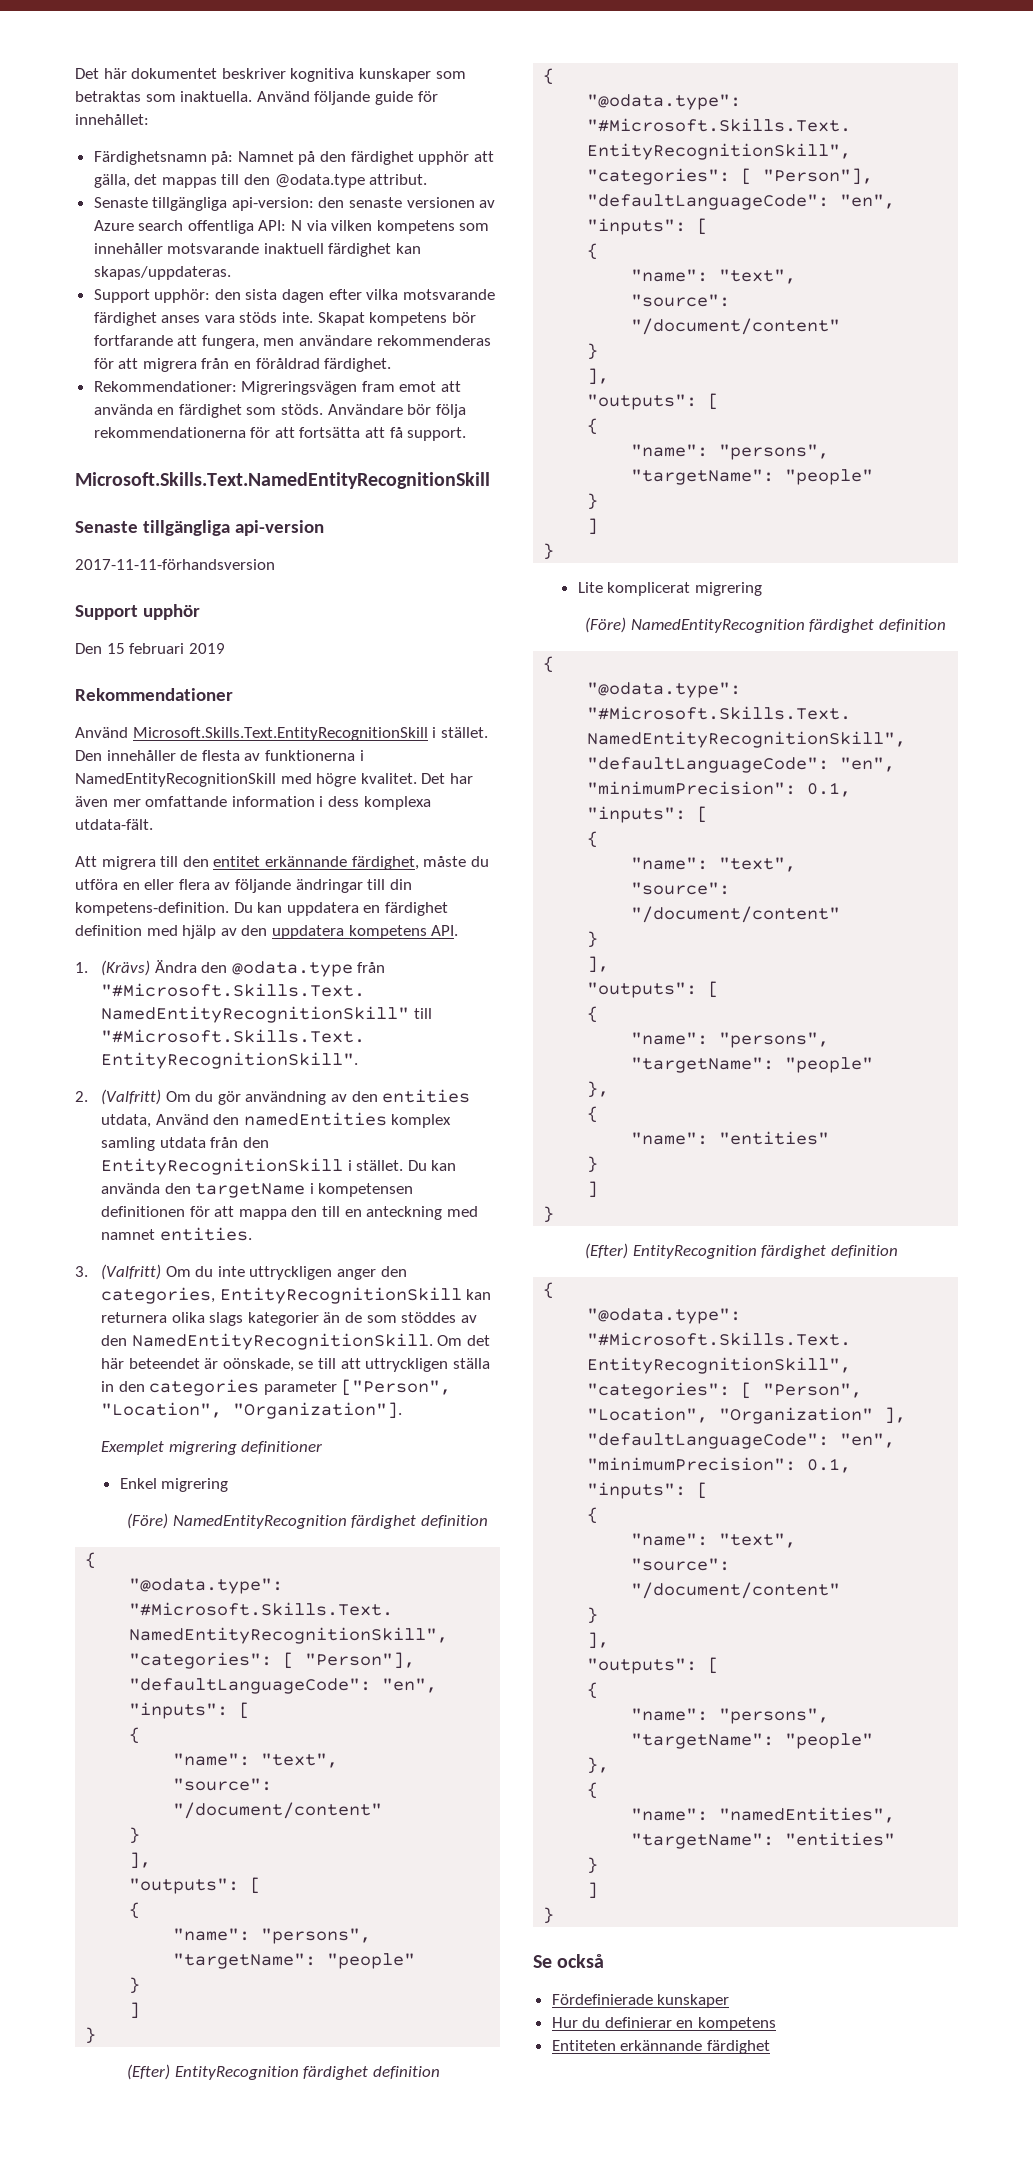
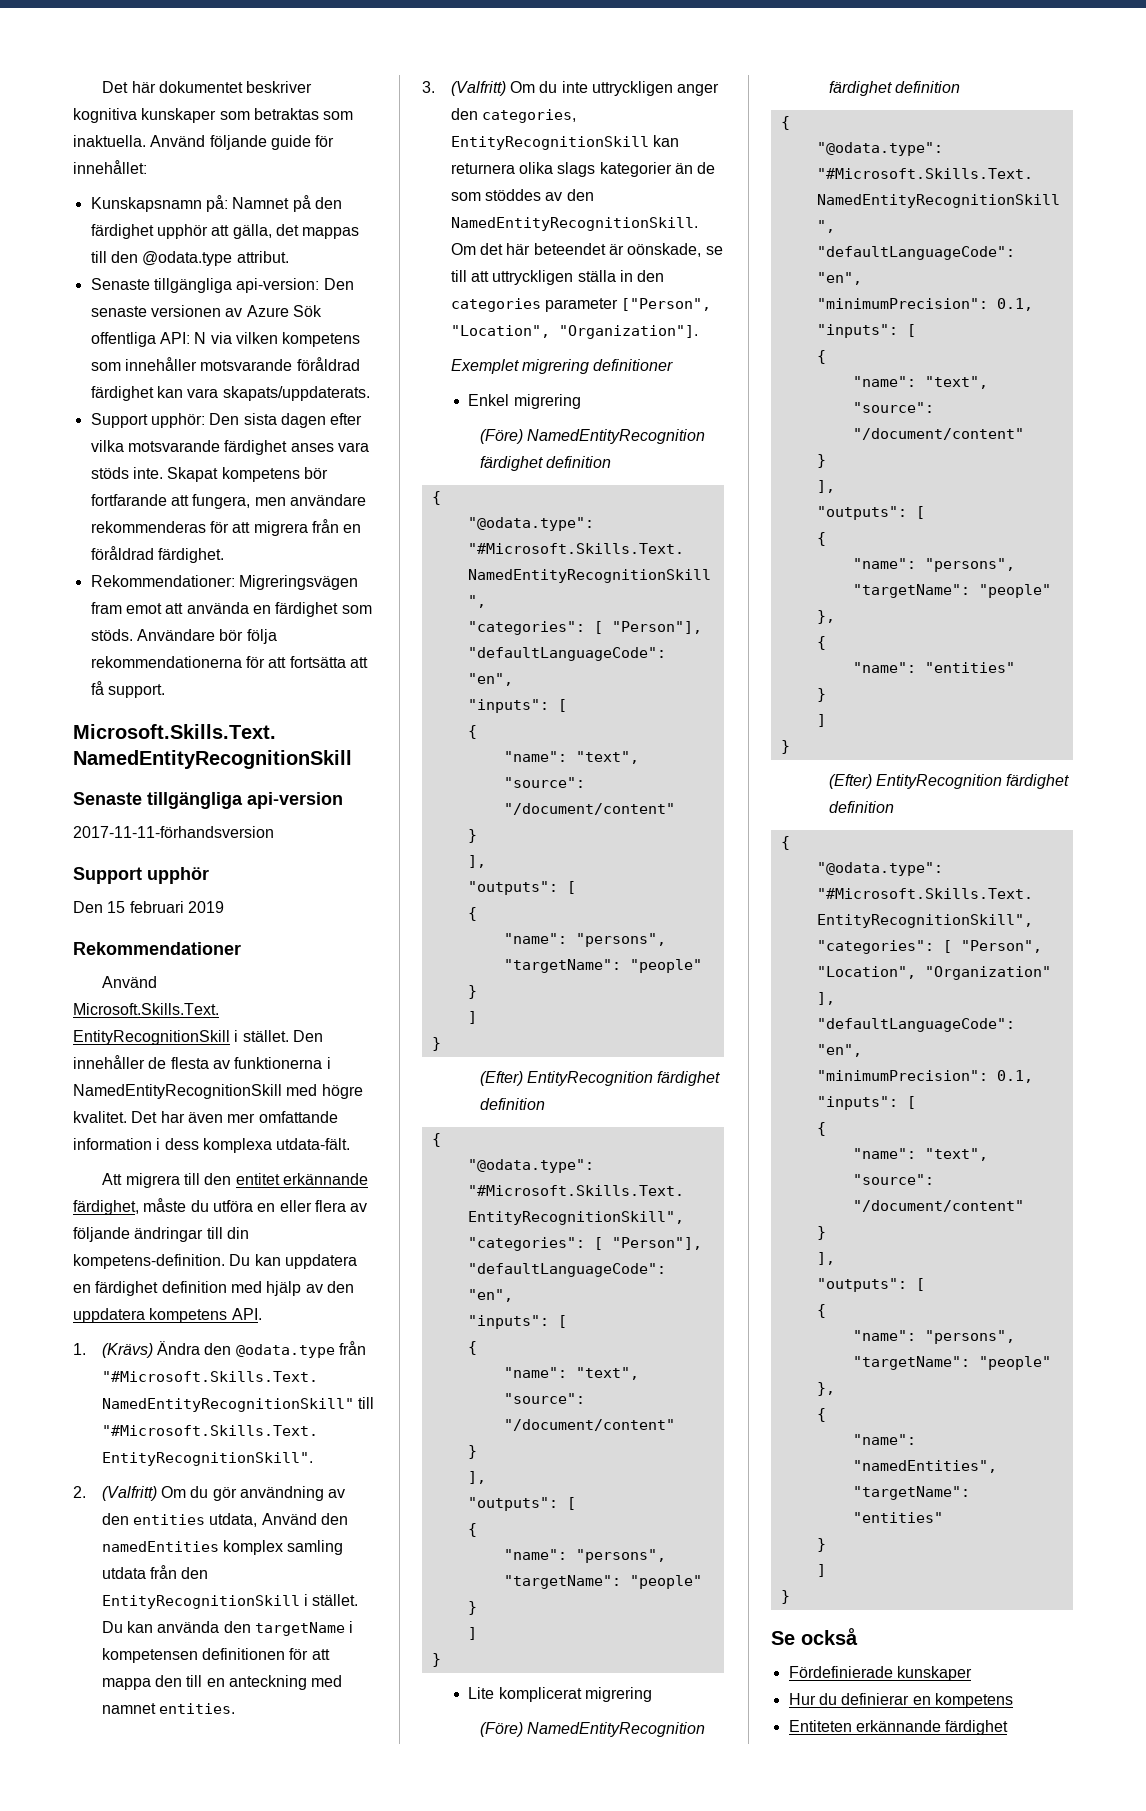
- Färdighetsnamn på: Namnet på den färdighet upphör att gälla, det mappas till den @odata.type attribut.
+ Kunskapsnamn på: Namnet på den färdighet upphör att gälla, det mappas till den @odata.type attribut.
- Senaste tillgängliga api-version: den senaste versionen av Azure search offentliga API: N via vilken kompetens som innehåller motsvarande inaktuell färdighet kan skapas/uppdateras.
+ Senaste tillgängliga api-version: Den senaste versionen av Azure Sök offentliga API: N via vilken kompetens som innehåller motsvarande föråldrad färdighet kan vara skapats/uppdaterats.
- Support upphör: den sista dagen efter vilka motsvarande färdighet anses vara stöds inte.
+ Support upphör: Den sista dagen efter vilka motsvarande färdighet anses vara stöds inte.

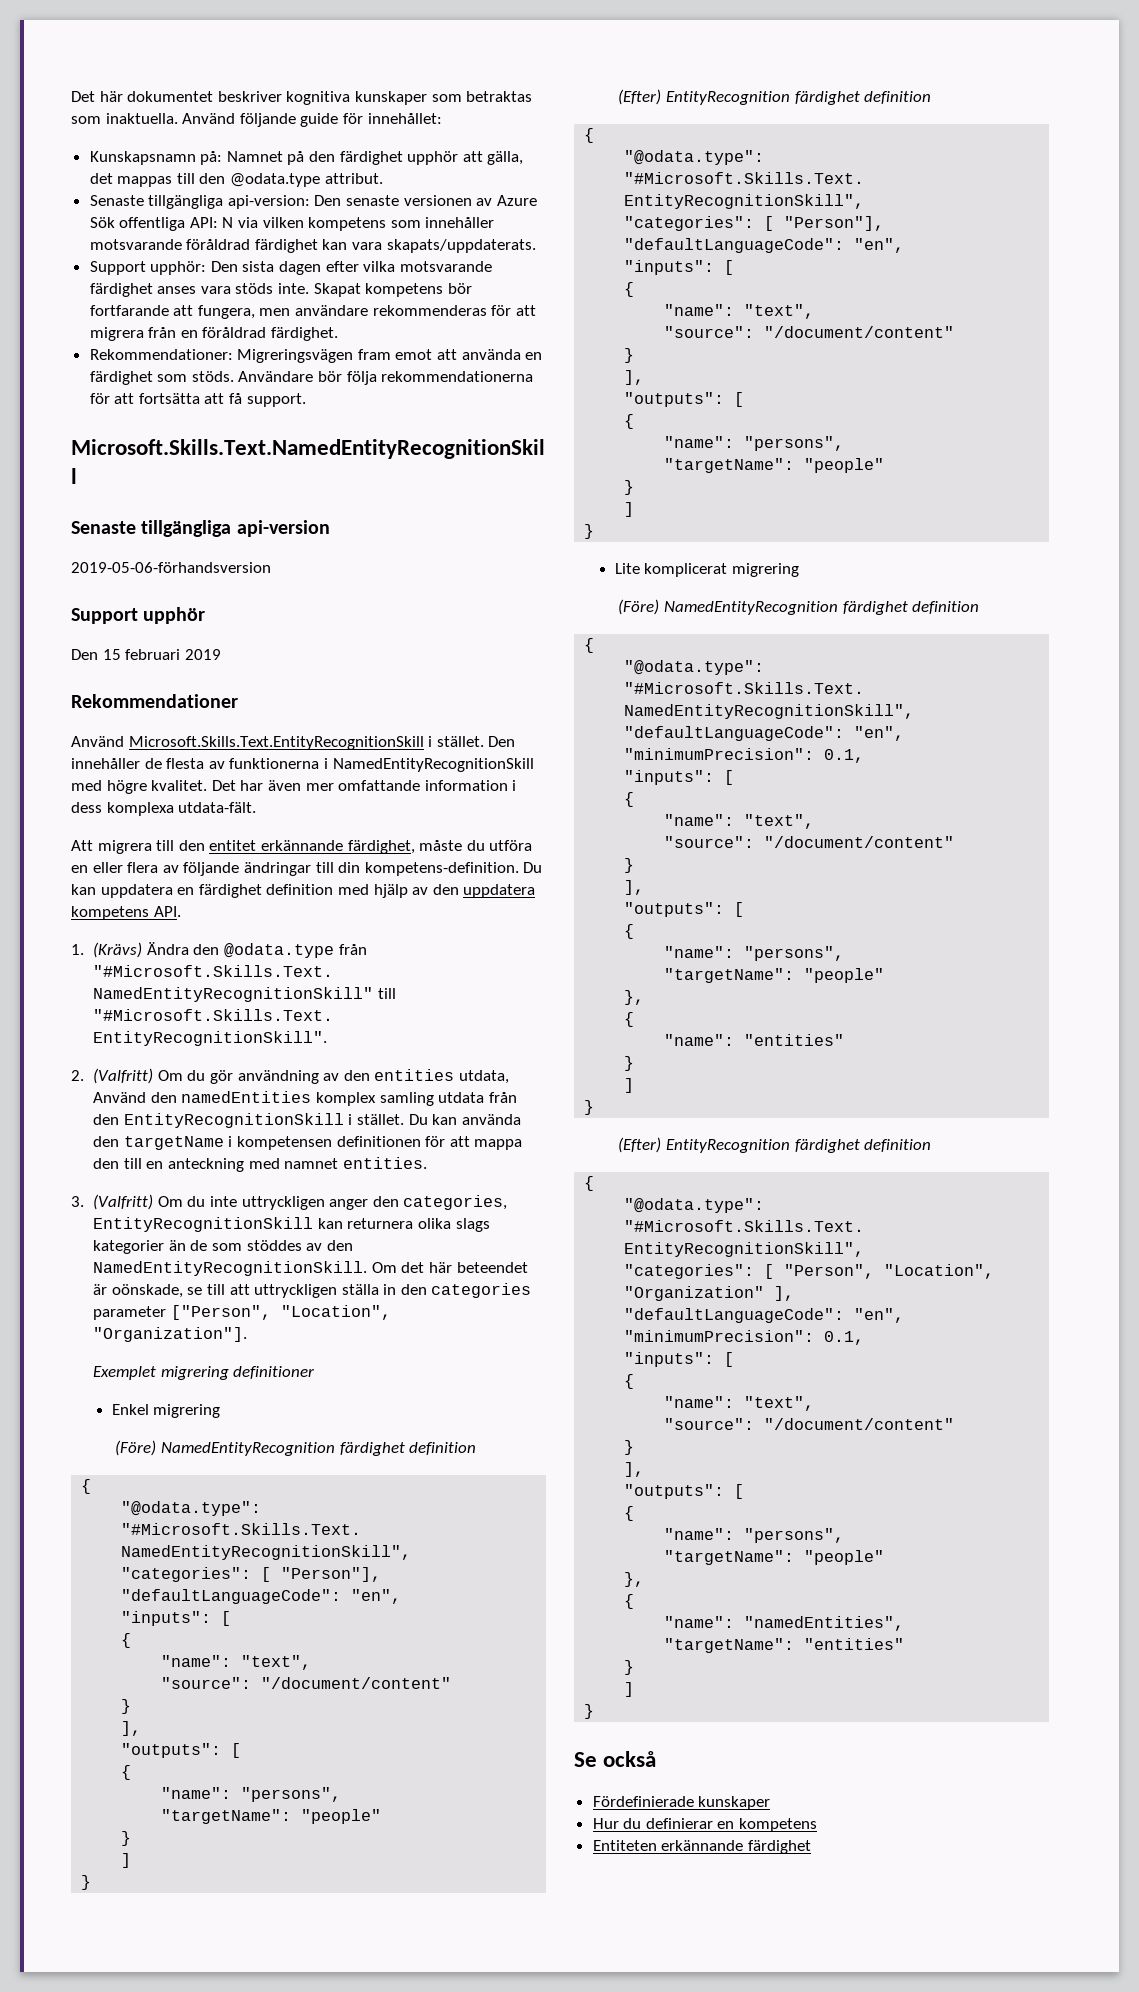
- 2017-11-11-förhandsversion
+ 2019-05-06-förhandsversion

